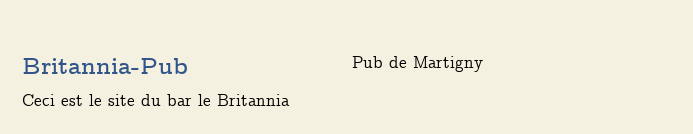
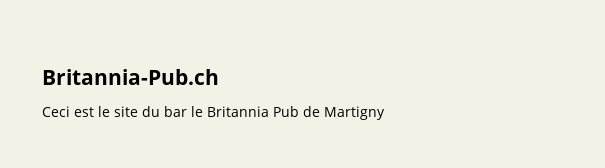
- Britannia-Pub
+ Britannia-Pub.ch

